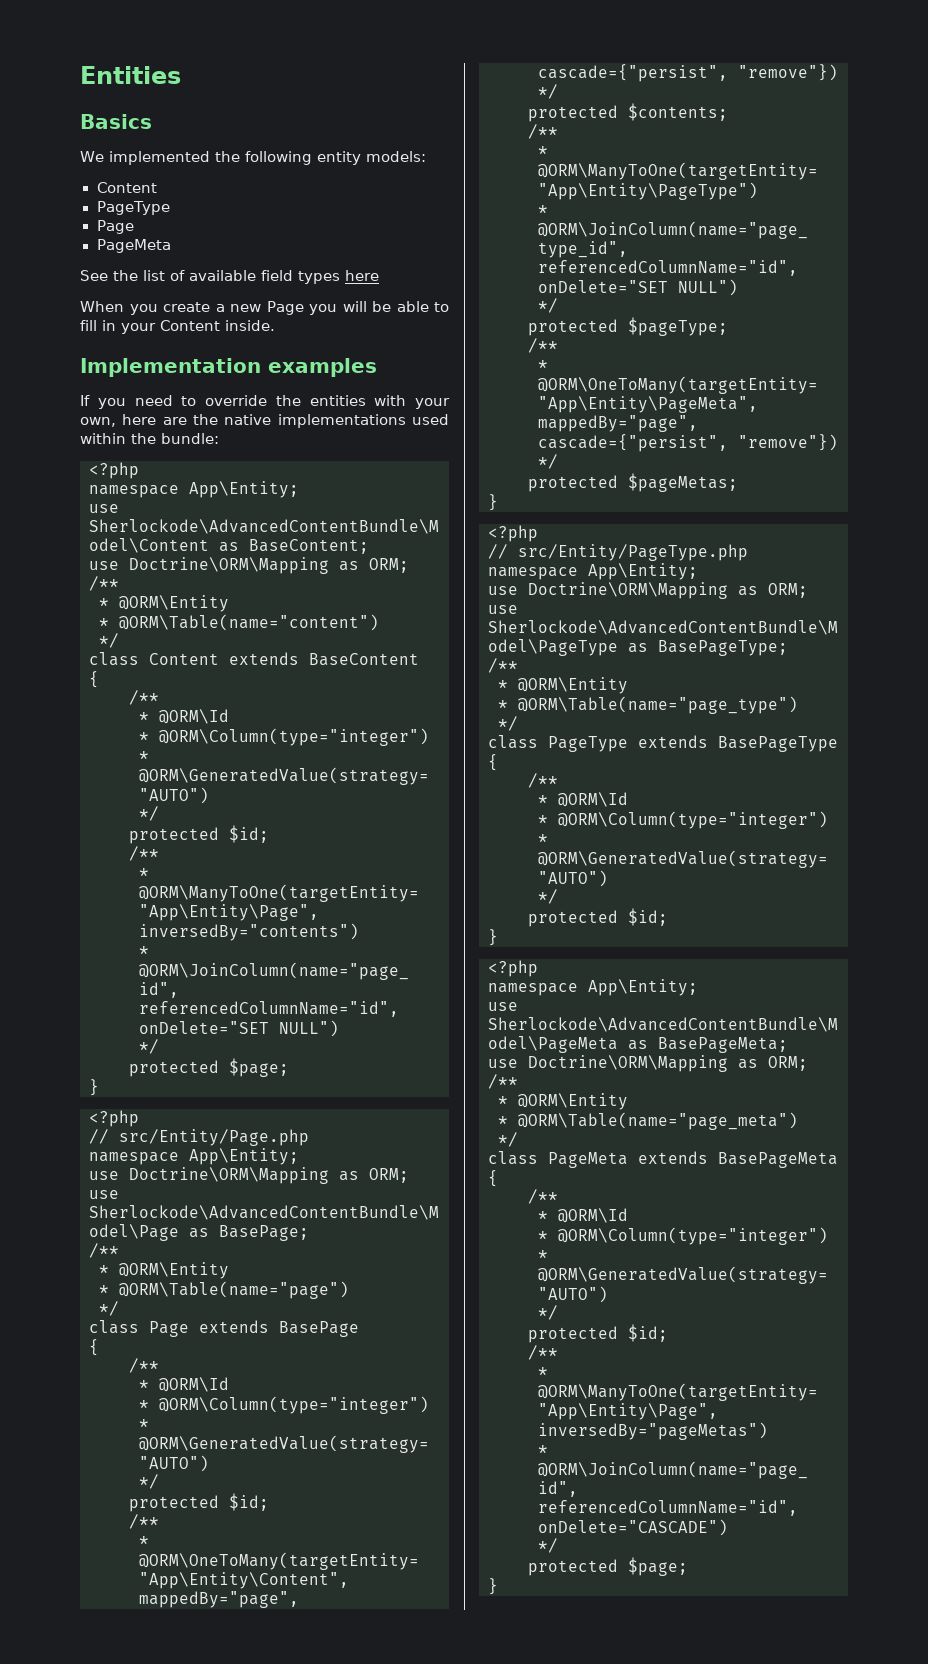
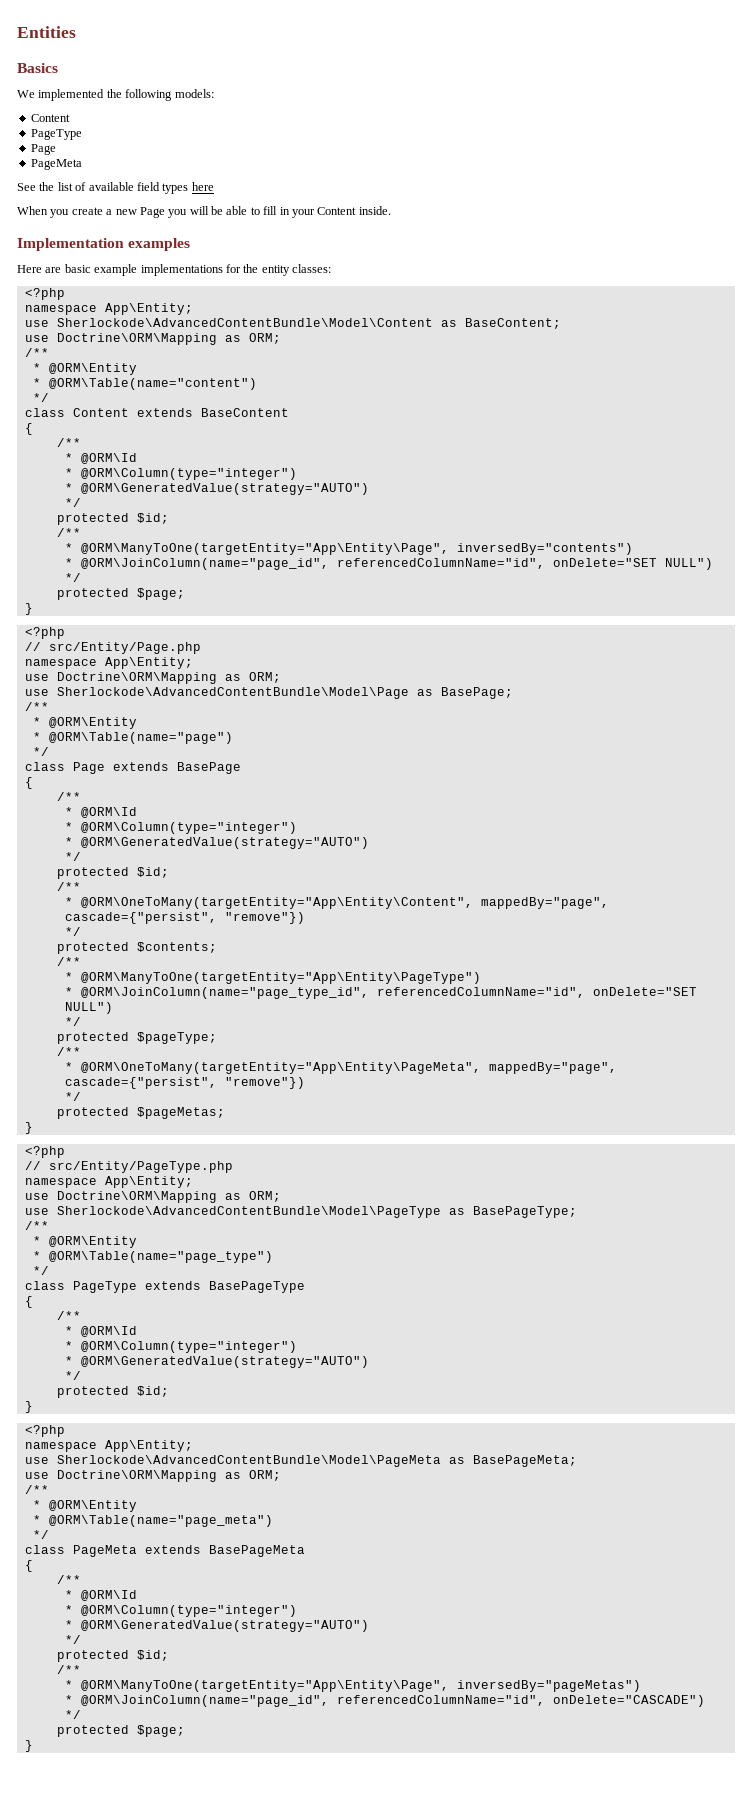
- We implemented the following entity models:
+ We implemented the following models:
- If you need to override the entities with your own, here are the native implementations used within the bundle:
+ Here are basic example implementations for the entity classes:

